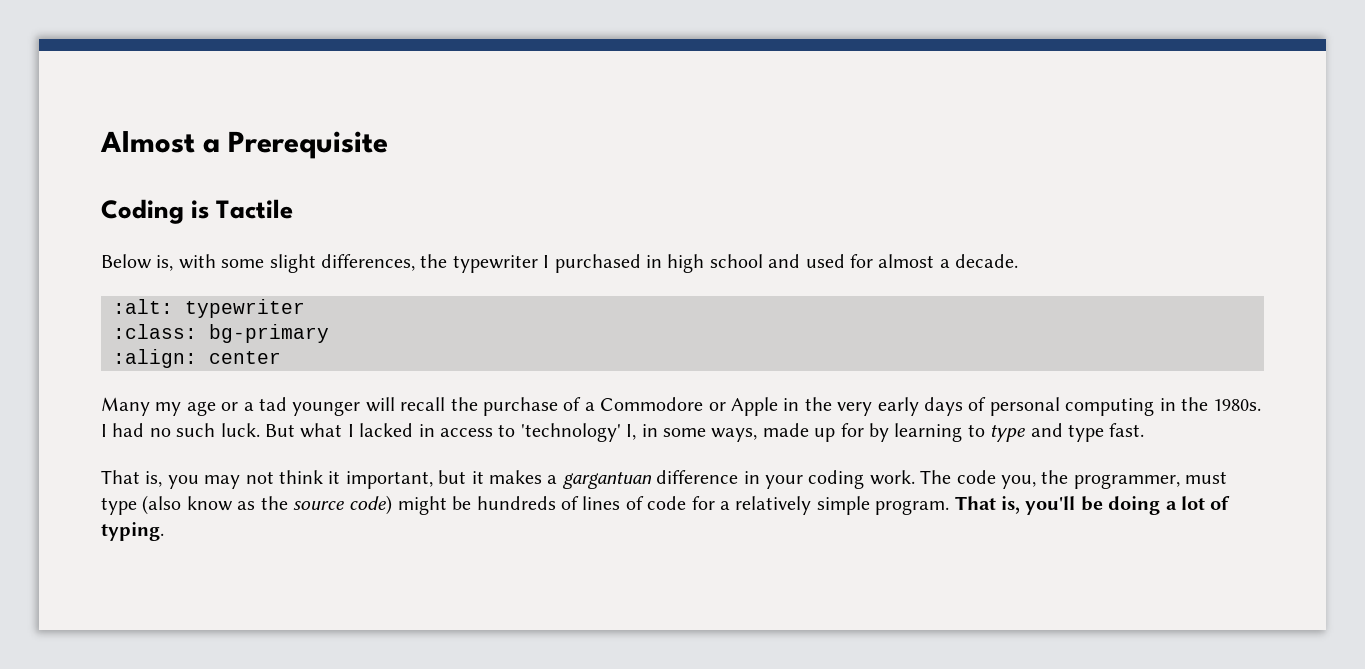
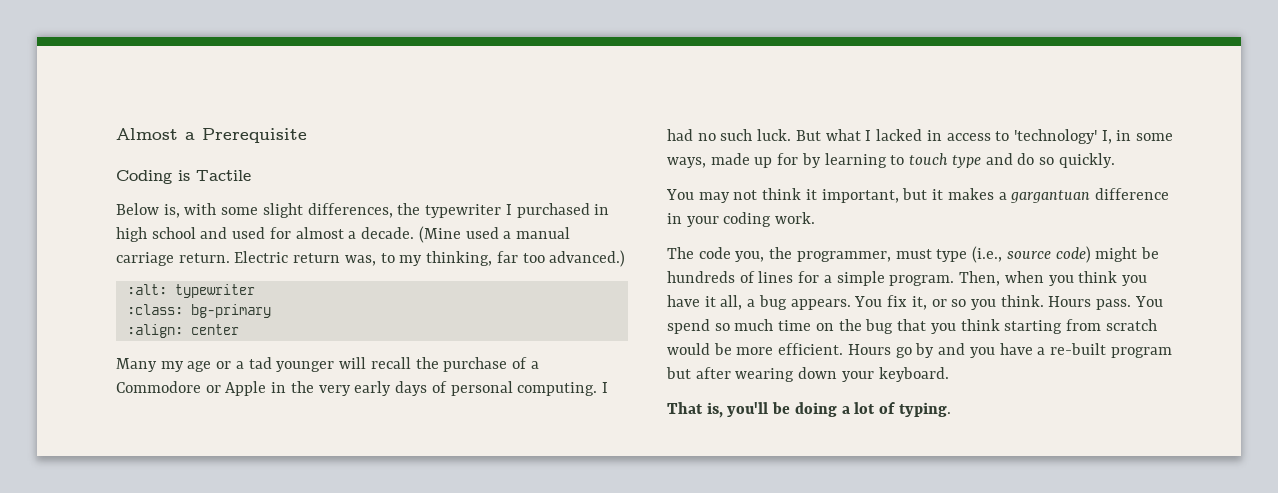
+ (Mine used a manual carriage return. Electric return was, to my thinking, far too advanced.)
- Many my age or a tad younger will recall the purchase of a Commodore or Apple in the very early days of personal computing in the 1980s.
+ Many my age or a tad younger will recall the purchase of a Commodore or Apple in the very early days of personal computing.
- But what I lacked in access to 'technology' I, in some ways, made up for by learning to type and type fast.
- That is, you may not think it important, but it makes a gargantuan difference in your coding work. The code you, the programmer, must type (also know as the source code) might be hundreds of lines of code for a relatively simple program. That is, you'll be doing a lot of typing.
+ But what I lacked in access to 'technology' I, in some ways, made up for by learning to touch type and do so quickly.
+ You may not think it important, but it makes a gargantuan difference in your coding work.
+ The code you, the programmer, must type (i.e., source code) might be hundreds of lines for a simple program. Then, when you think you have it all, a bug appears. You fix it, or so you think. Hours pass. You spend so much time on the bug that you think starting from scratch would be more efficient. Hours go by and you have a re-built program but after wearing down your keyboard.
+ That is, you'll be doing a lot of typing.

